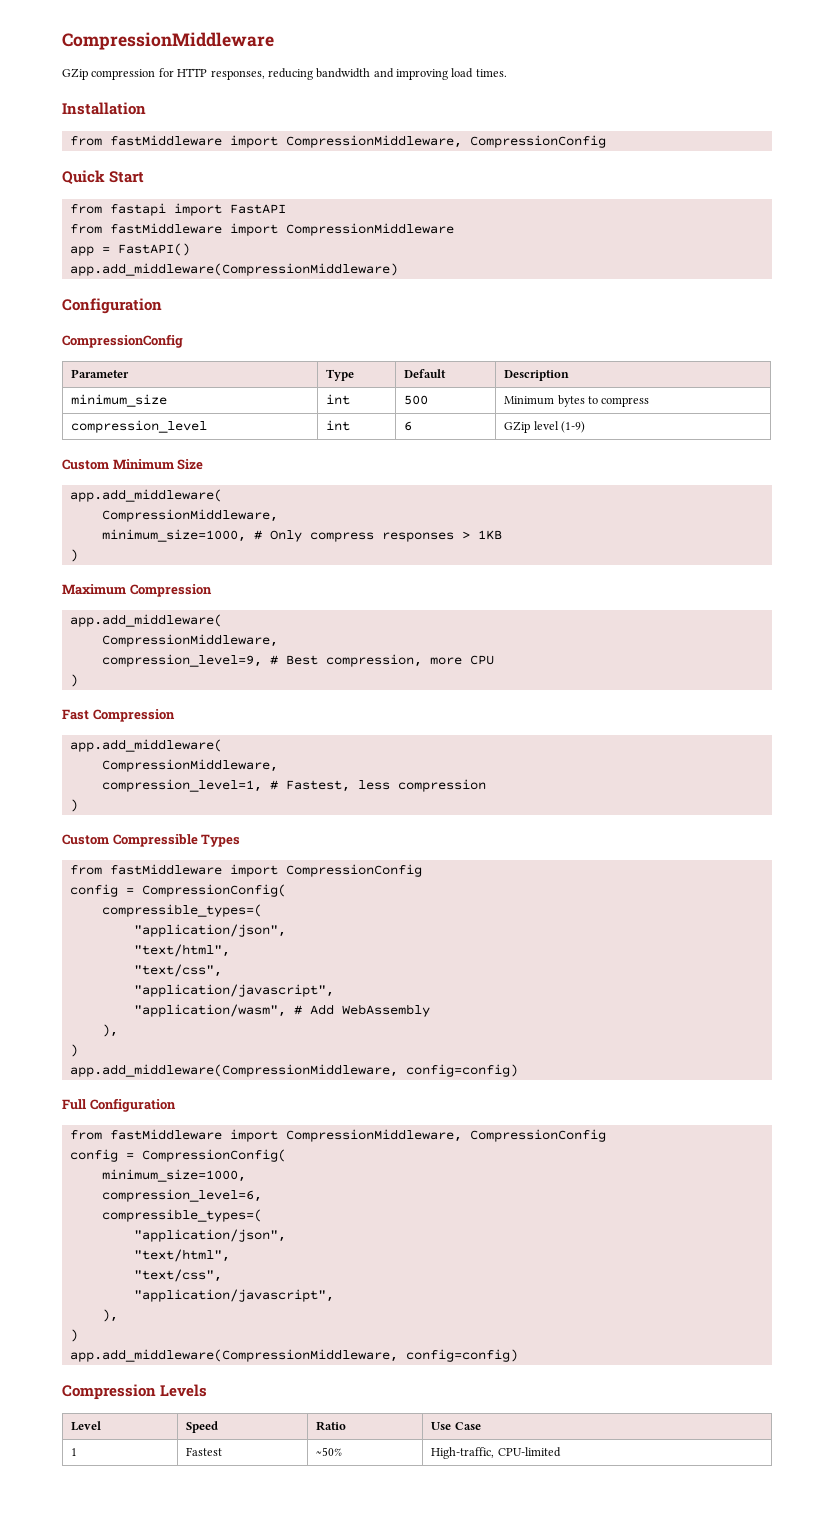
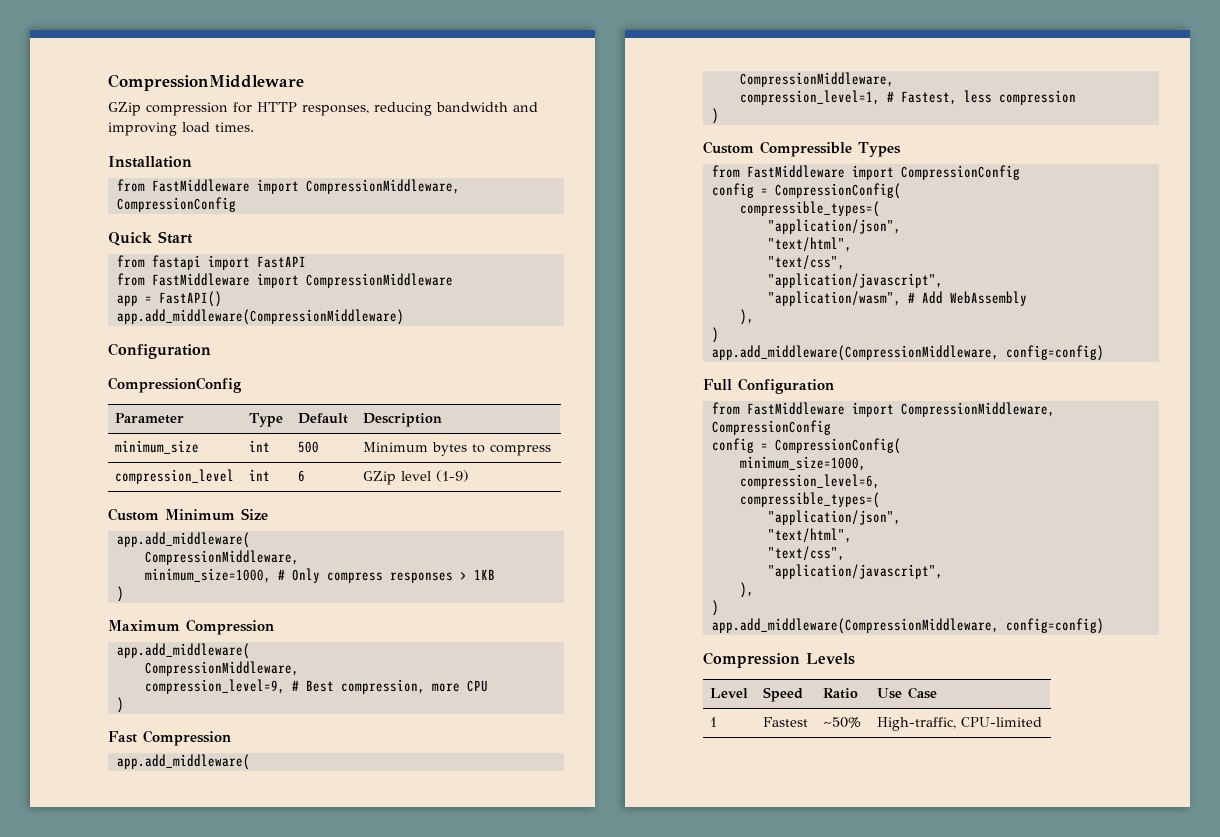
  Installation
- from fastMiddleware import CompressionMiddleware, CompressionConfig
+ from FastMiddleware import CompressionMiddleware, CompressionConfig
- from fastMiddleware import CompressionMiddleware
+ from FastMiddleware import CompressionMiddleware
- from fastMiddleware import CompressionConfig
+ from FastMiddleware import CompressionConfig
  Full Configuration
- from fastMiddleware import CompressionMiddleware, CompressionConfig
+ from FastMiddleware import CompressionMiddleware, CompressionConfig

